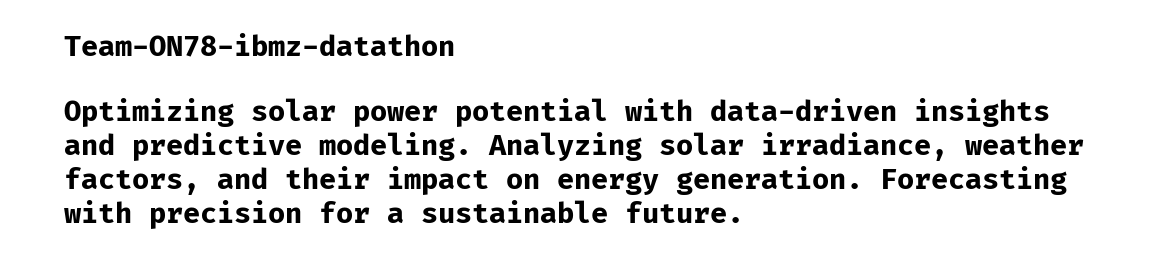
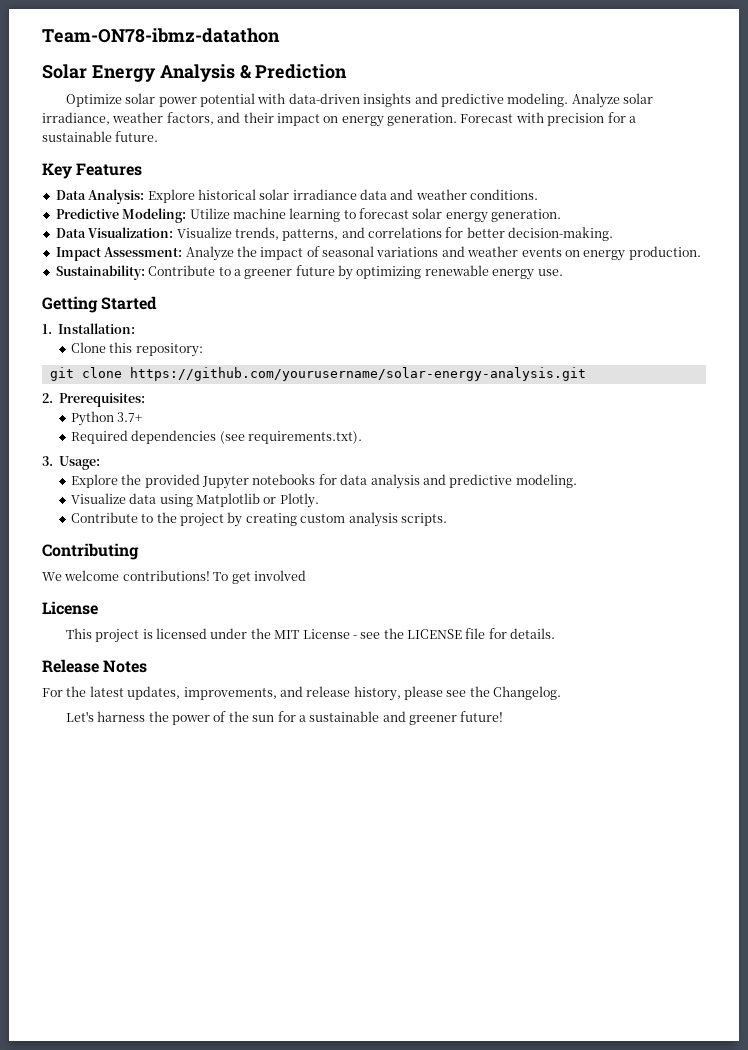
- Optimizing solar power potential with data-driven insights and predictive modeling.
+ Solar Energy Analysis & Prediction
+ Optimize solar power potential with data-driven insights and predictive modeling.
- Analyzing solar irradiance, weather factors, and their impact on energy generation.
+ Analyze solar irradiance, weather factors, and their impact on energy generation.
- Forecasting with precision for a sustainable future.
+ Forecast with precision for a sustainable future.
+ Key Features
+ Data Analysis: Explore historical solar irradiance data and weather conditions.
+ Predictive Modeling: Utilize machine learning to forecast solar energy generation.
+ Data Visualization: Visualize trends, patterns, and correlations for better decision-making.
+ Impact Assessment: Analyze the impact of seasonal variations and weather events on energy production.
+ Sustainability: Contribute to a greener future by optimizing renewable energy use.
+ Getting Started
+ 1. Installation:
+ Clone this repository:
+ git clone https://github.com/yourusername/solar-energy-analysis.git
+ 2. Prerequisites:
+ Python 3.7+
+ Required dependencies (see requirements.txt).
+ 3. Usage:
+ Explore the provided Jupyter notebooks for data analysis and predictive modeling.
+ Visualize data using Matplotlib or Plotly.
+ Contribute to the project by creating custom analysis scripts.
+ Contributing
+ We welcome contributions! To get involved
+ License
+ This project is licensed under the MIT License - see the LICENSE file for details.
+ Release Notes
+ For the latest updates, improvements, and release history, please see the Changelog.
+ Let's harness the power of the sun for a sustainable and greener future!

